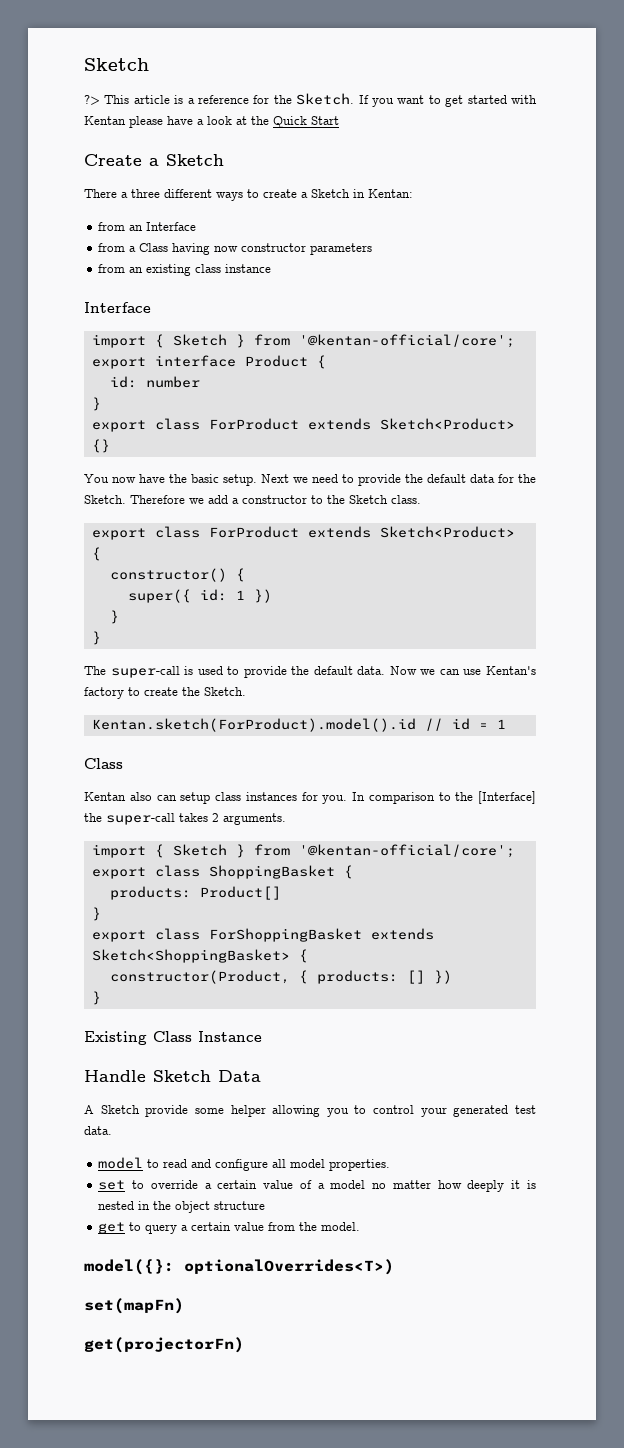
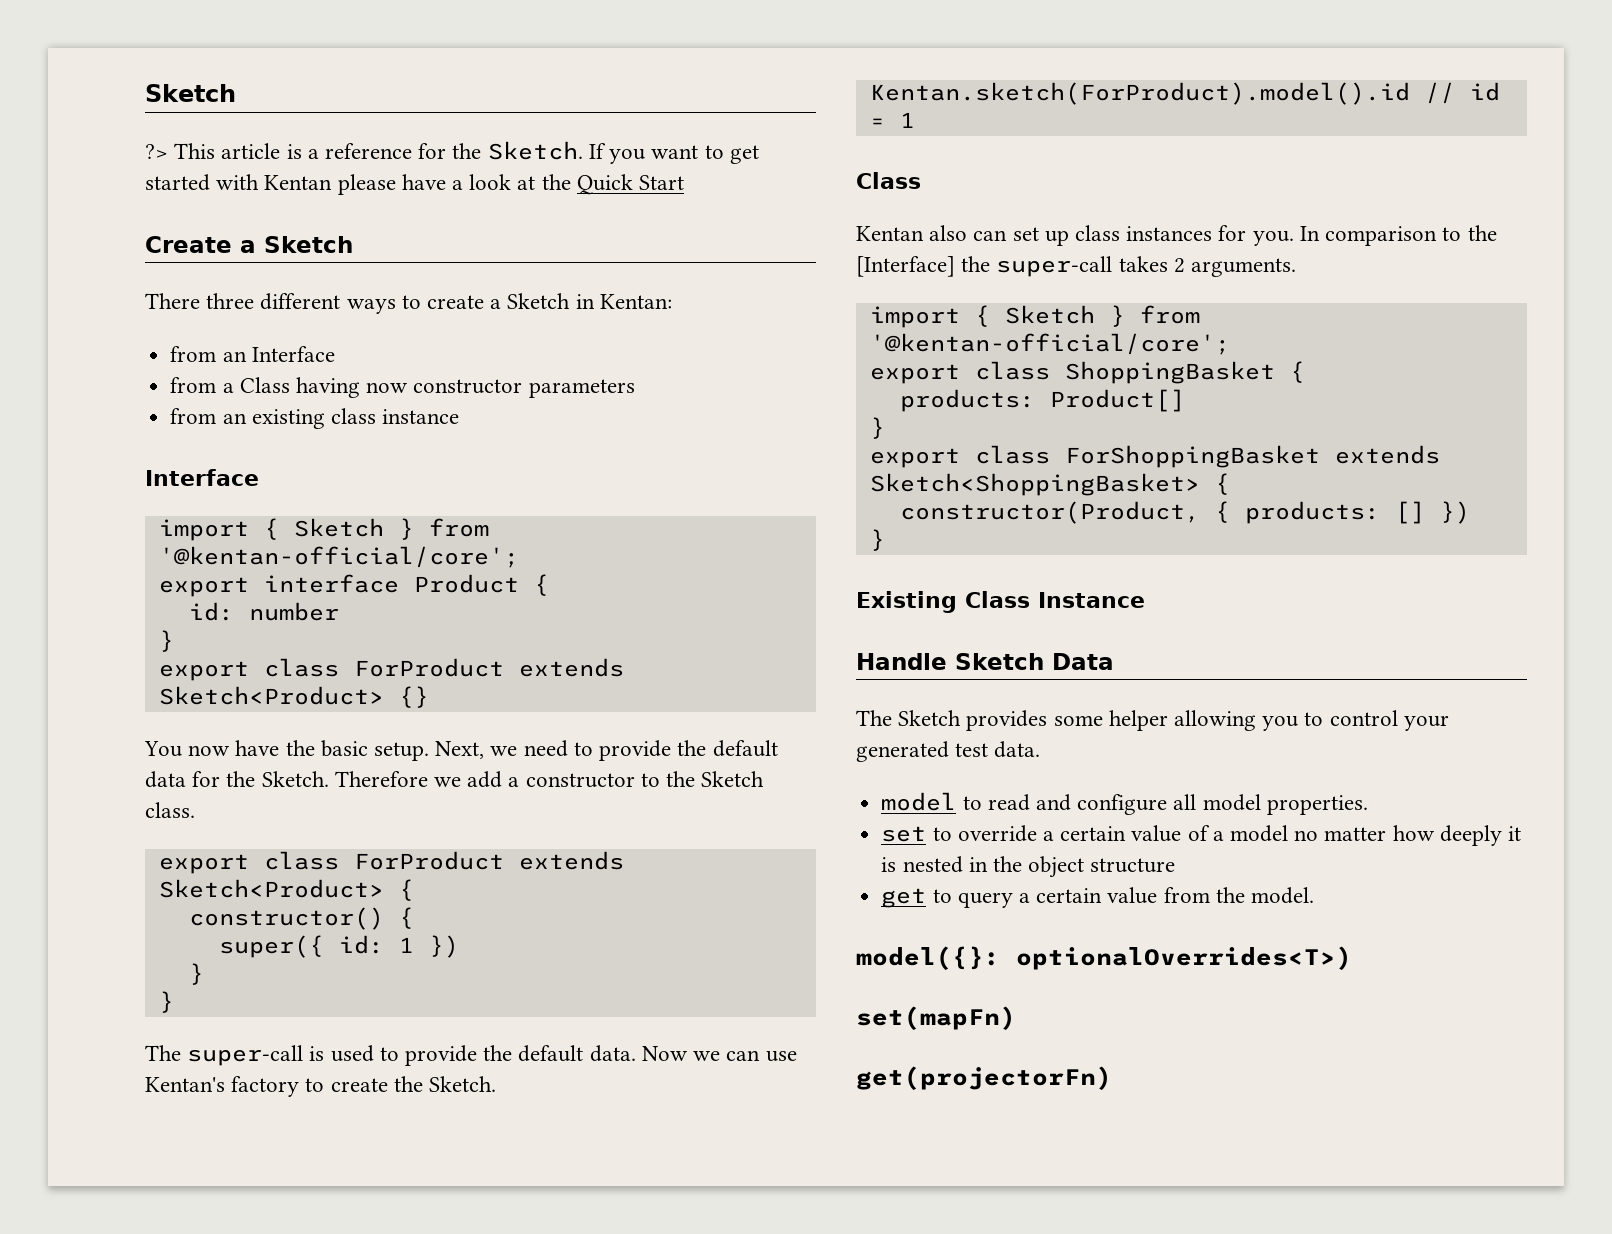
- There a three different ways to create a Sketch in Kentan:
+ There three different ways to create a Sketch in Kentan:
- Next we need to provide the default data for the Sketch.
+ Next, we need to provide the default data for the Sketch.
- Kentan also can setup class instances for you.
+ Kentan also can set up class instances for you.
- A Sketch provide some helper allowing you to control your generated test data.
+ The Sketch provides some helper allowing you to control your generated test data.

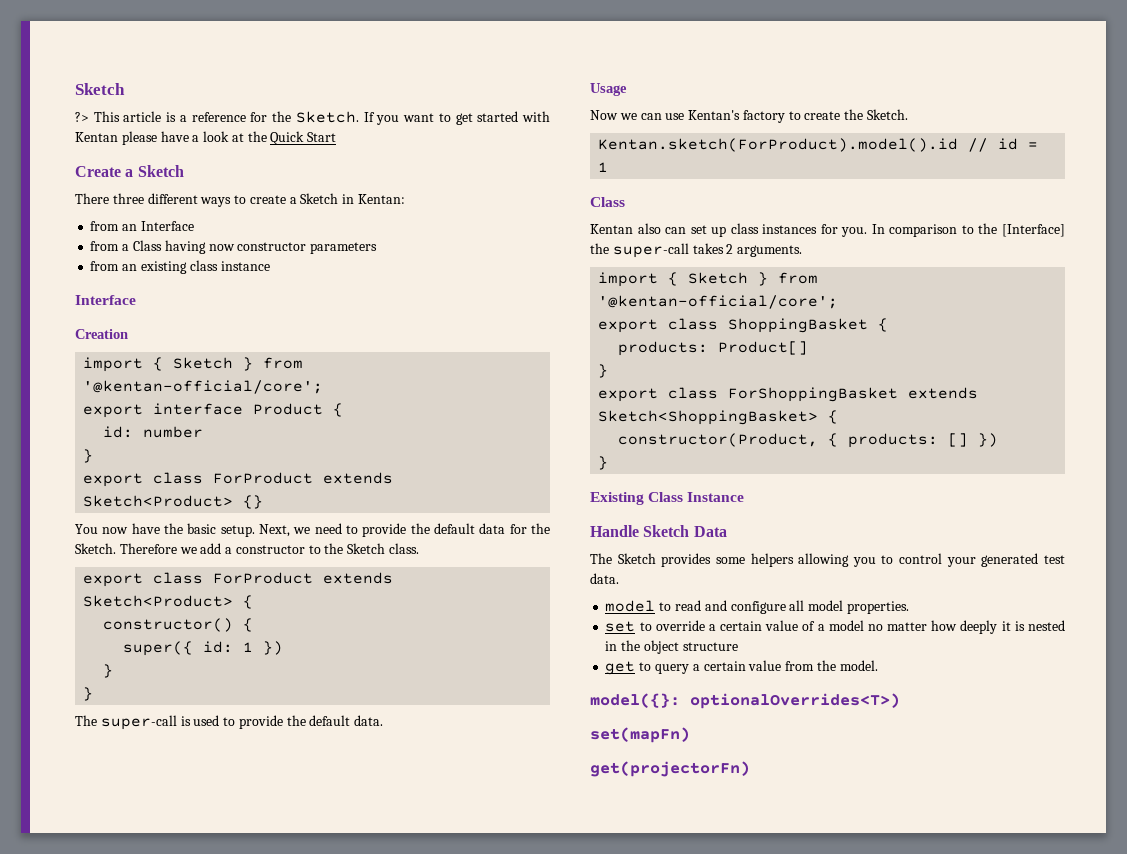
+ Creation
- The super-call is used to provide the default data. Now we can use Kentan's factory to create the Sketch.
+ The super-call is used to provide the default data.
+ Usage
+ Now we can use Kentan's factory to create the Sketch.
- The Sketch provides some helper allowing you to control your generated test data.
+ The Sketch provides some helpers allowing you to control your generated test data.

